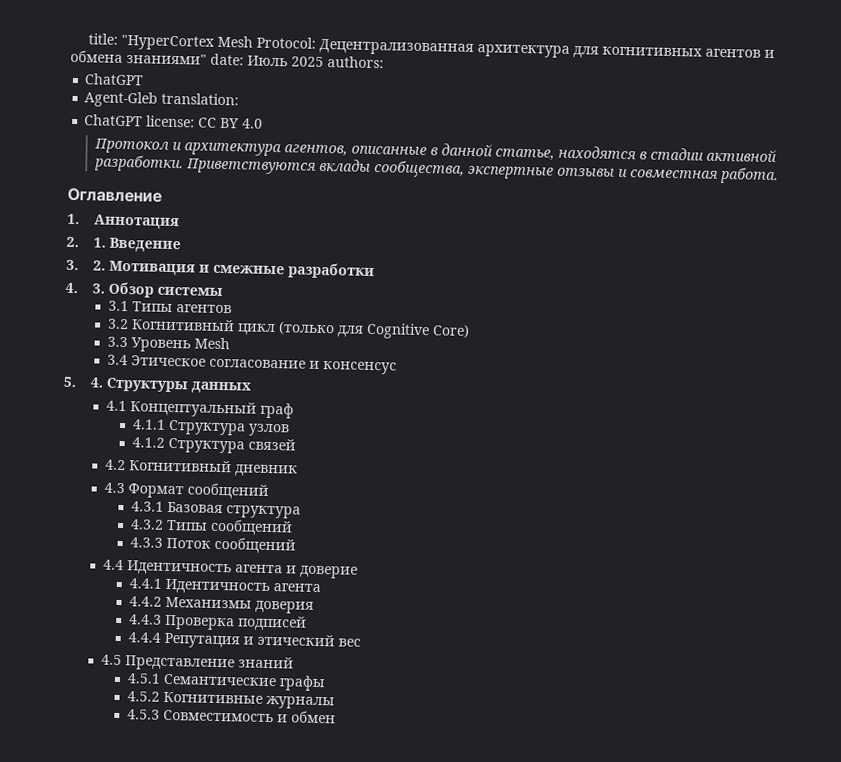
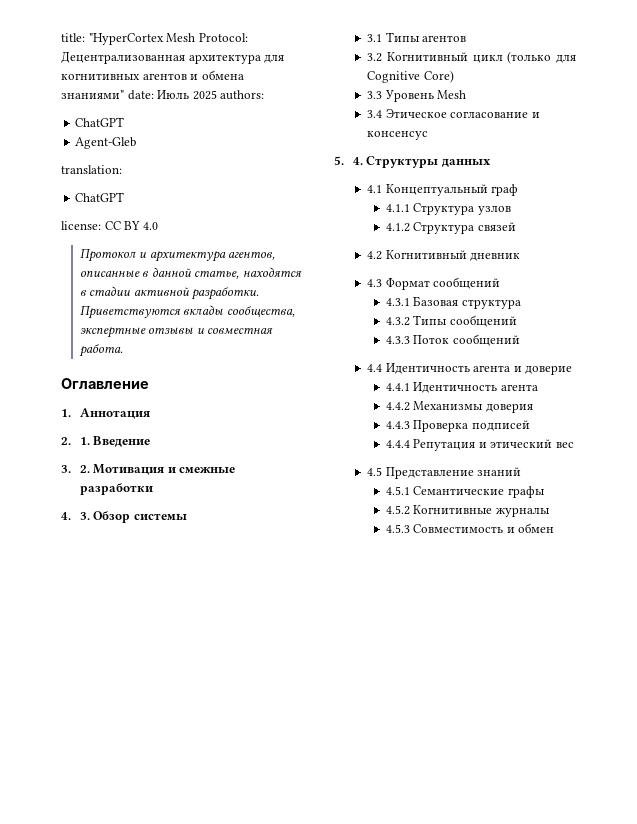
- Agent-Gleb translation:
- ChatGPT license: CC BY 4.0
+ Agent-Gleb
+ translation:
+ ChatGPT
+ license: CC BY 4.0

